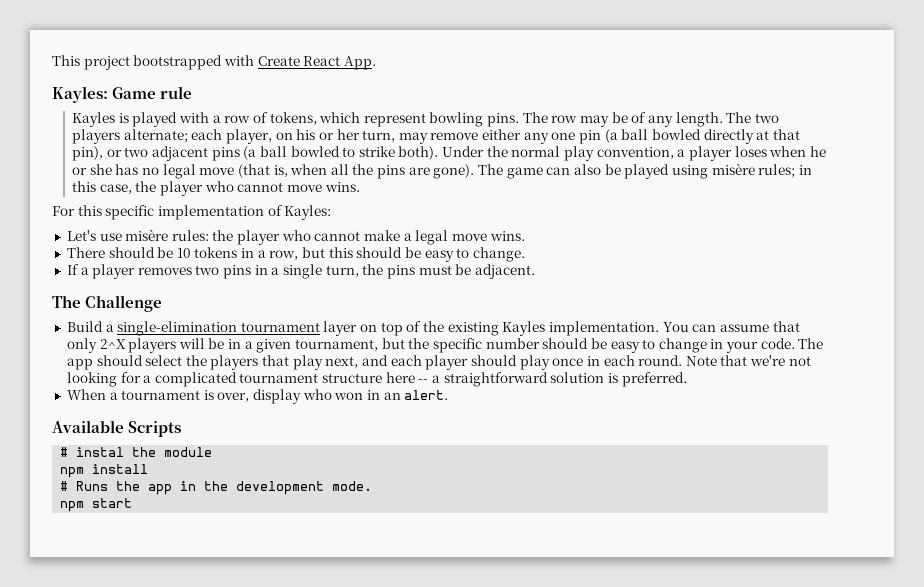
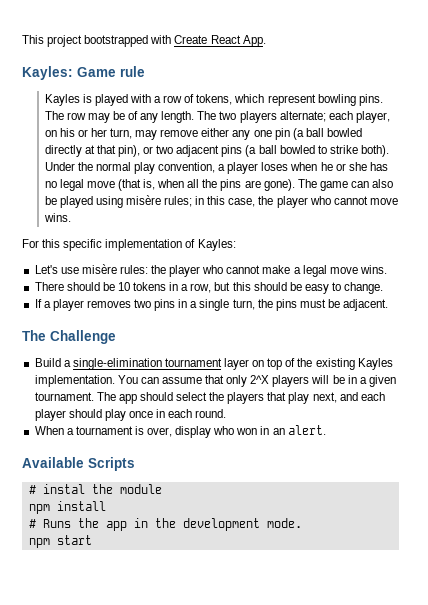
- You can assume that only 2^X players will be in a given tournament, but the specific number should be easy to change in your code.
+ You can assume that only 2^X players will be in a given tournament.
- Note that we're not looking for a complicated tournament structure here -- a straightforward solution is preferred.

